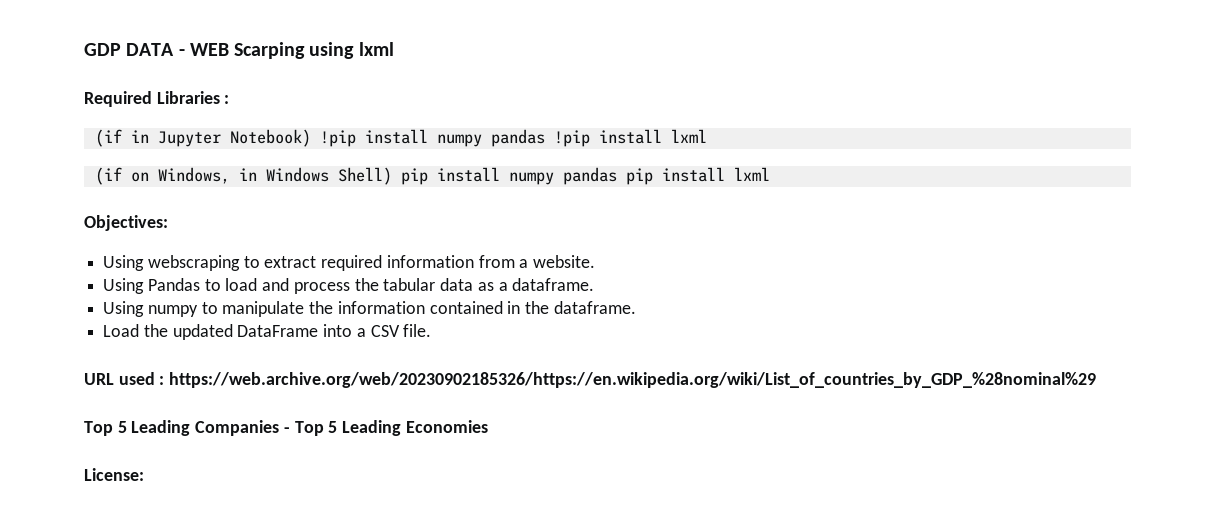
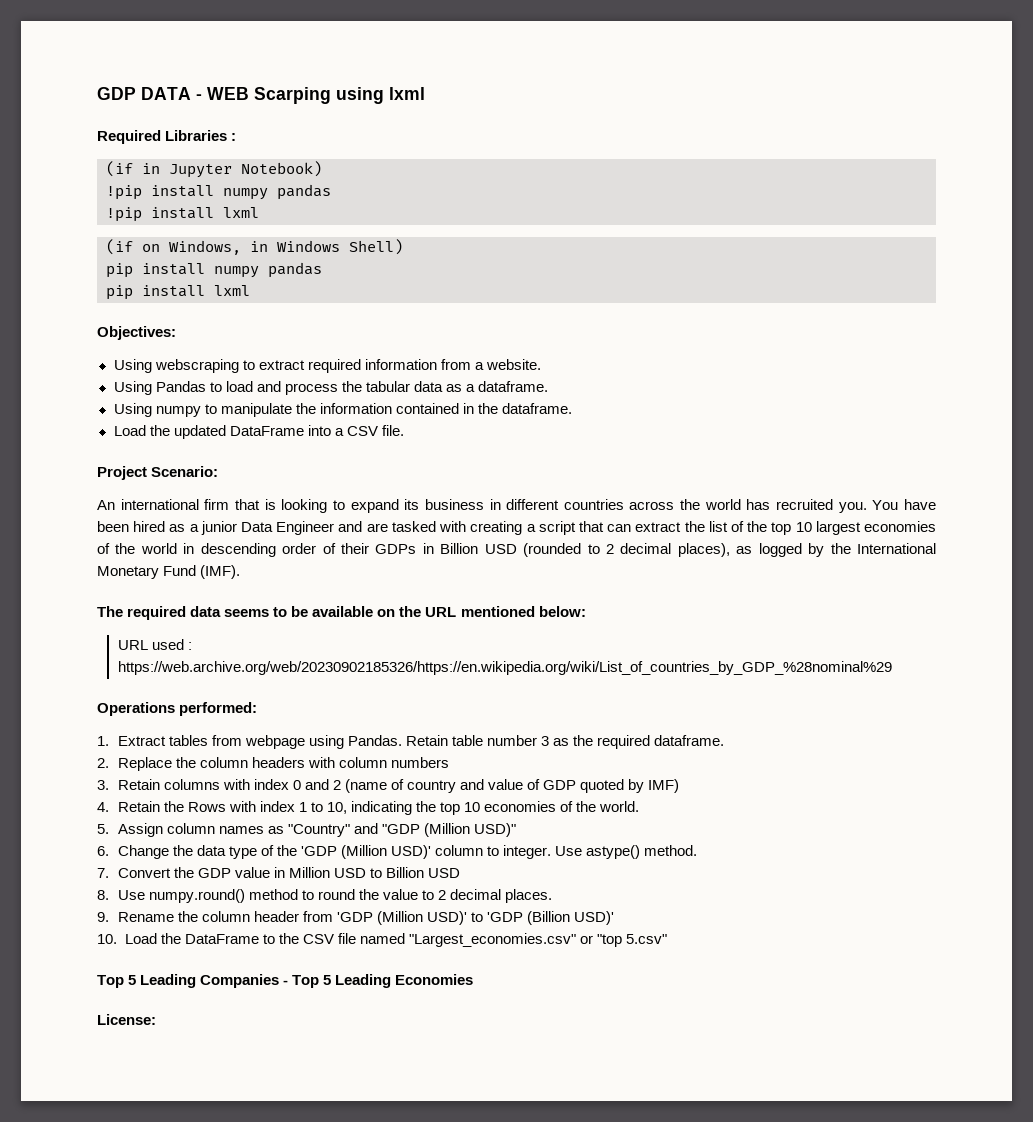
- (if in Jupyter Notebook) !pip install numpy pandas !pip install lxml
+ (if in Jupyter Notebook)
+ !pip install numpy pandas
+ !pip install lxml
- (if on Windows, in Windows Shell) pip install numpy pandas pip install lxml
+ (if on Windows, in Windows Shell)
+ pip install numpy pandas
+ pip install lxml
+ Project Scenario:
+ An international firm that is looking to expand its business in different countries across the world has recruited you. You have been hired as a junior Data Engineer and are tasked with creating a script that can extract the list of the top 10 largest economies of the world in descending order of their GDPs in Billion USD (rounded to 2 decimal places), as logged by the International Monetary Fund (IMF).
+ The required data seems to be available on the URL mentioned below:
  URL used : https://web.archive.org/web/20230902185326/https://en.wikipedia.org/wiki/List_of_countries_by_GDP_%28nominal%29
+ Operations performed:
+ 1. Extract tables from webpage using Pandas. Retain table number 3 as the required dataframe.
+ 2. Replace the column headers with column numbers
+ 3. Retain columns with index 0 and 2 (name of country and value of GDP quoted by IMF)
+ 4. Retain the Rows with index 1 to 10, indicating the top 10 economies of the world.
+ 5. Assign column names as "Country" and "GDP (Million USD)"
+ 6. Change the data type of the 'GDP (Million USD)' column to integer. Use astype() method.
+ 7. Convert the GDP value in Million USD to Billion USD
+ 8. Use numpy.round() method to round the value to 2 decimal places.
+ 9. Rename the column header from 'GDP (Million USD)' to 'GDP (Billion USD)'
+ 10. Load the DataFrame to the CSV file named "Largest_economies.csv" or "top 5.csv"

